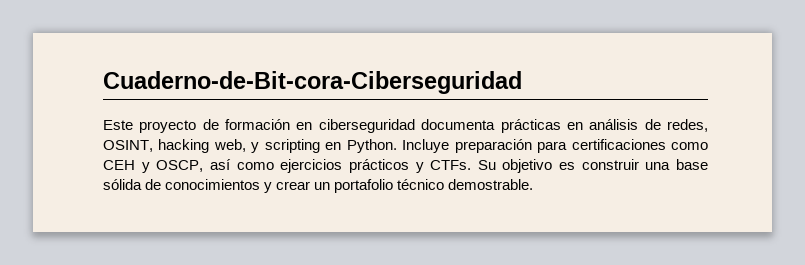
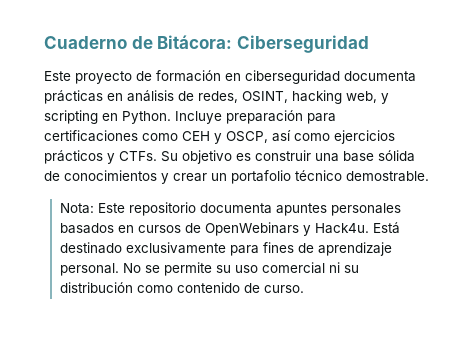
- Cuaderno-de-Bit-cora-Ciberseguridad
+ Cuaderno de Bitácora: Ciberseguridad
+ Nota: Este repositorio documenta apuntes personales basados en cursos de OpenWebinars y Hack4u. Está destinado exclusivamente para fines de aprendizaje personal. No se permite su uso comercial ni su distribución como contenido de curso.

